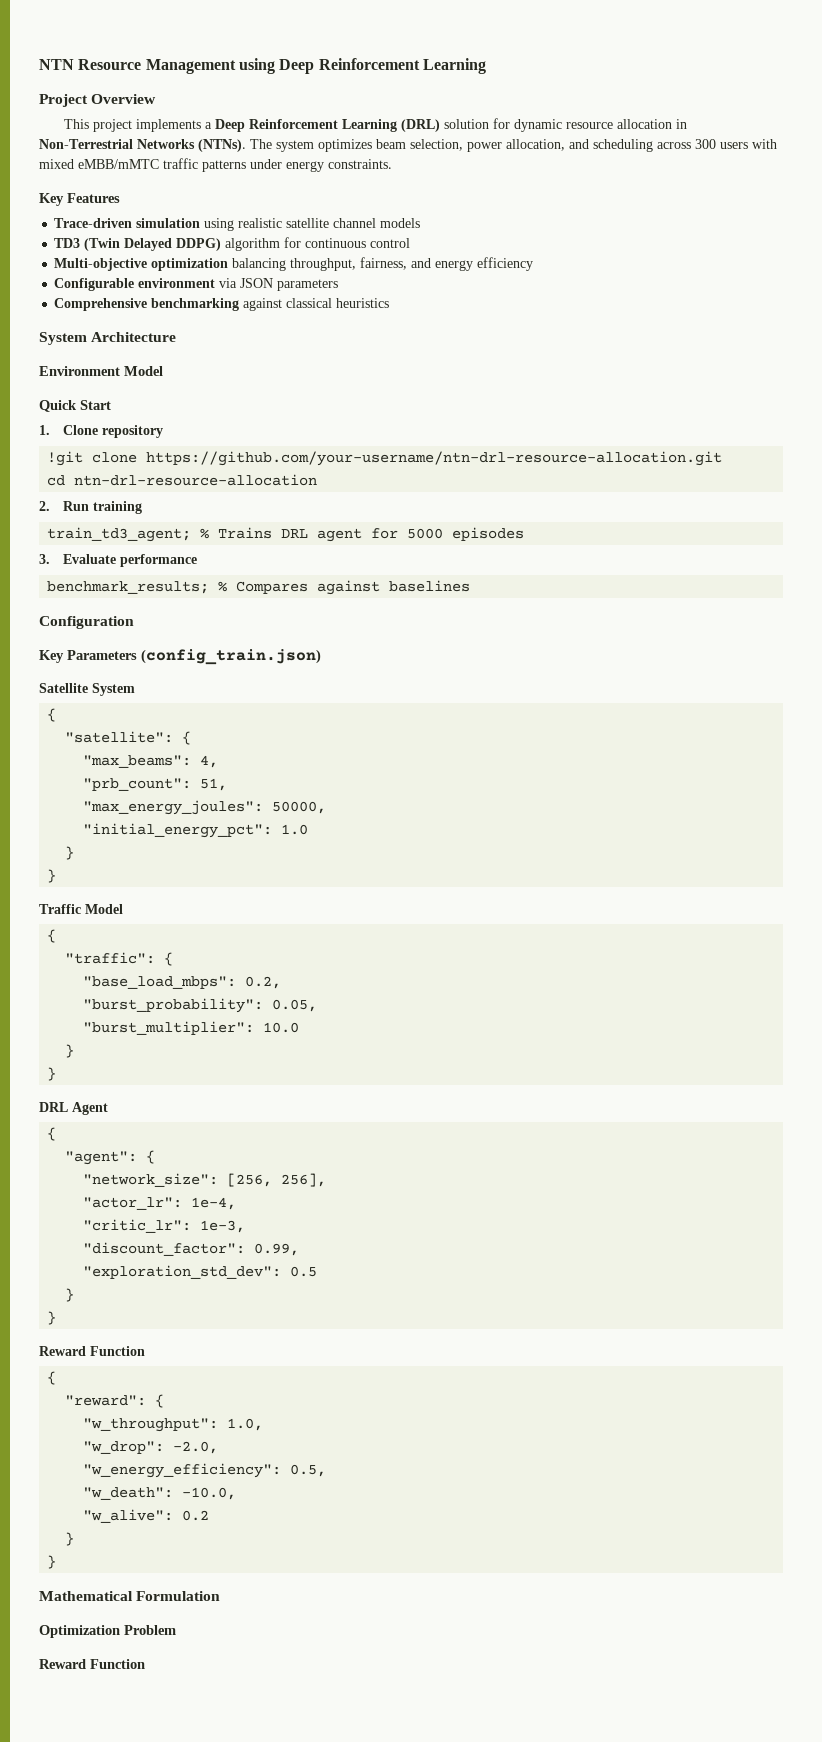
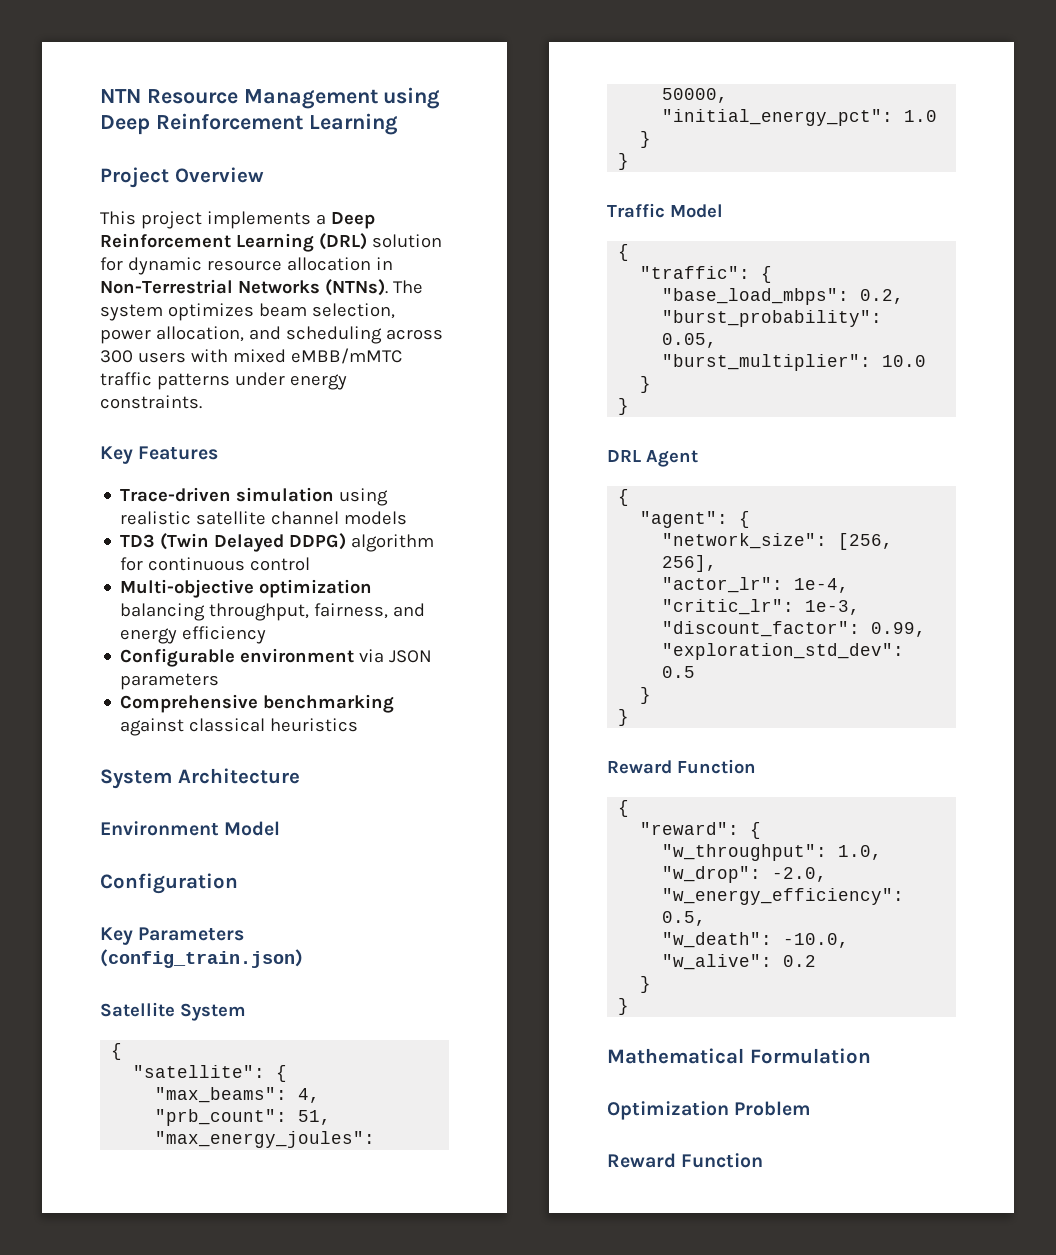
- Quick Start
- 1. Clone repository
- !git clone https://github.com/your-username/ntn-drl-resource-allocation.git
- cd ntn-drl-resource-allocation
- 2. Run training
- train_td3_agent; % Trains DRL agent for 5000 episodes
- 3. Evaluate performance
- benchmark_results; % Compares against baselines

